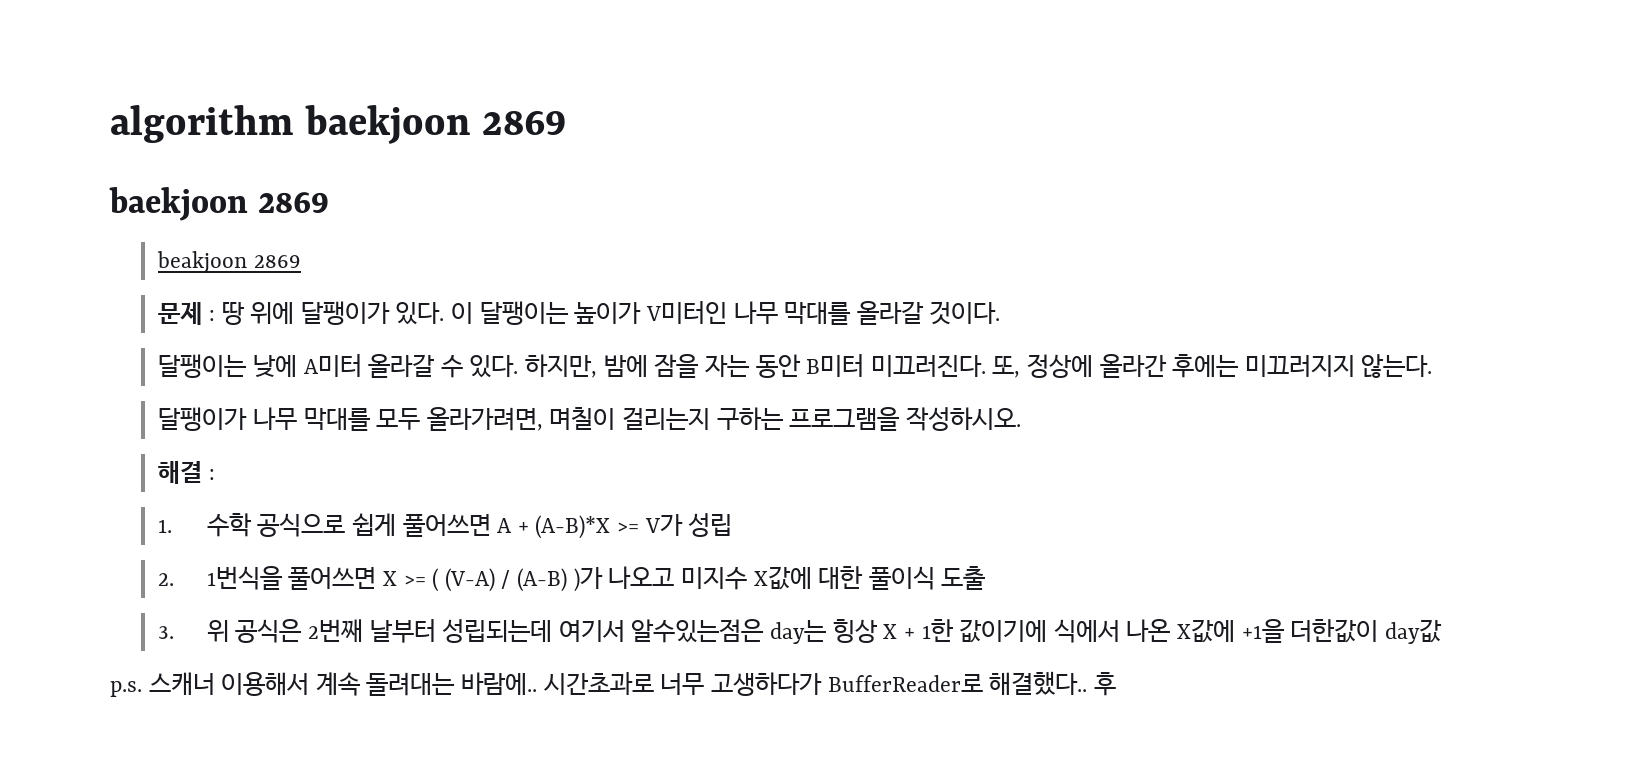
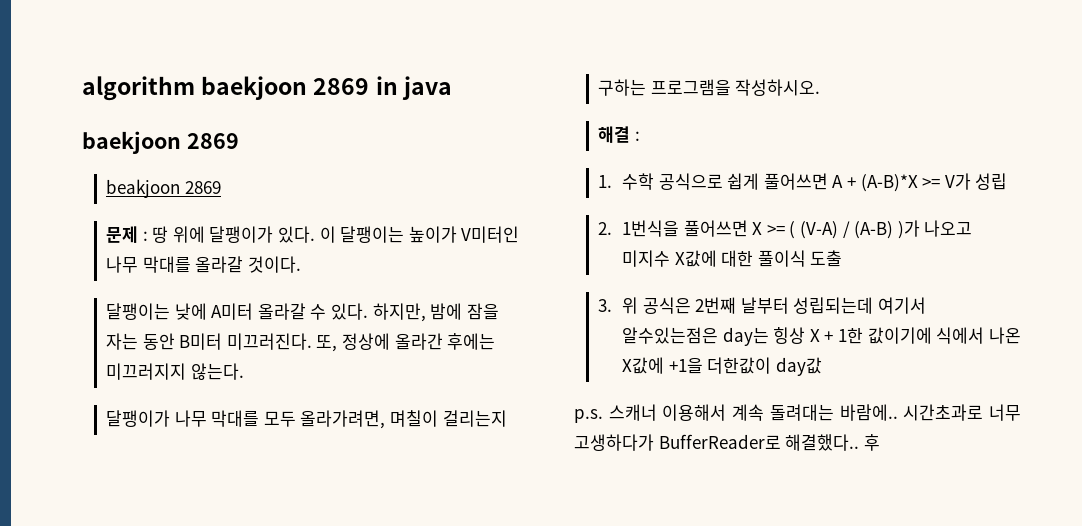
- algorithm baekjoon 2869
+ algorithm baekjoon 2869 in java

